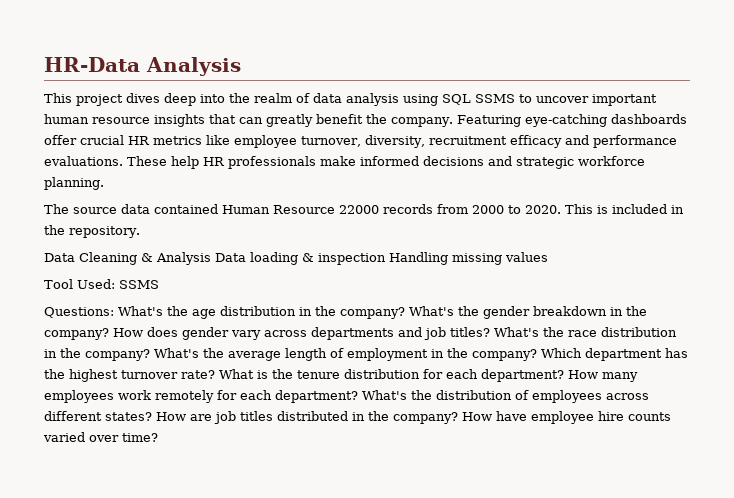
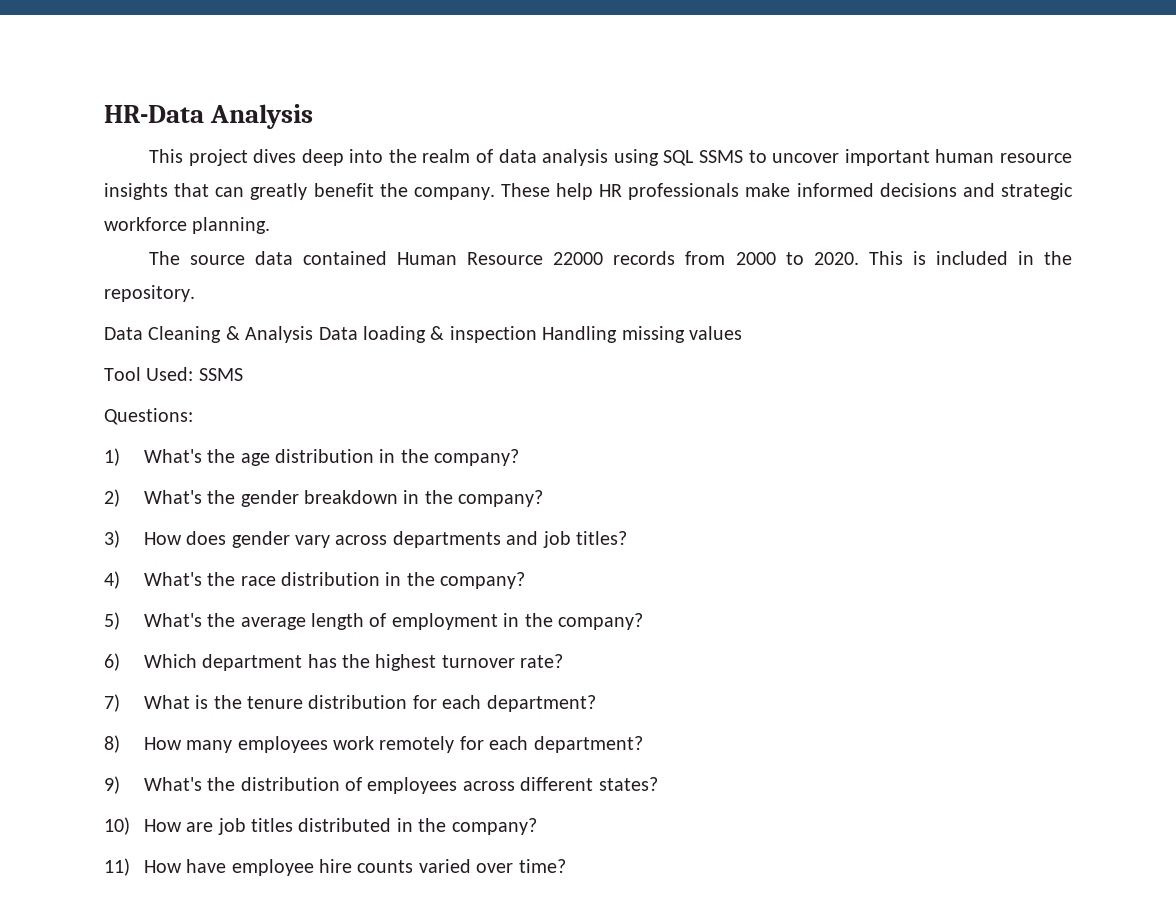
- Featuring eye-catching dashboards offer crucial HR metrics like employee turnover, diversity, recruitment efficacy and performance evaluations.
- Questions: What's the age distribution in the company? What's the gender breakdown in the company? How does gender vary across departments and job titles? What's the race distribution in the company? What's the average length of employment in the company? Which department has the highest turnover rate? What is the tenure distribution for each department? How many employees work remotely for each department? What's the distribution of employees across different states? How are job titles distributed in the company? How have employee hire counts varied over time?
+ Questions:
+ 1) What's the age distribution in the company?
+ 2) What's the gender breakdown in the company?
+ 3) How does gender vary across departments and job titles?
+ 4) What's the race distribution in the company?
+ 5) What's the average length of employment in the company?
+ 6) Which department has the highest turnover rate?
+ 7) What is the tenure distribution for each department?
+ 8) How many employees work remotely for each department?
+ 9) What's the distribution of employees across different states?
+ 10) How are job titles distributed in the company?
+ 11) How have employee hire counts varied over time?

